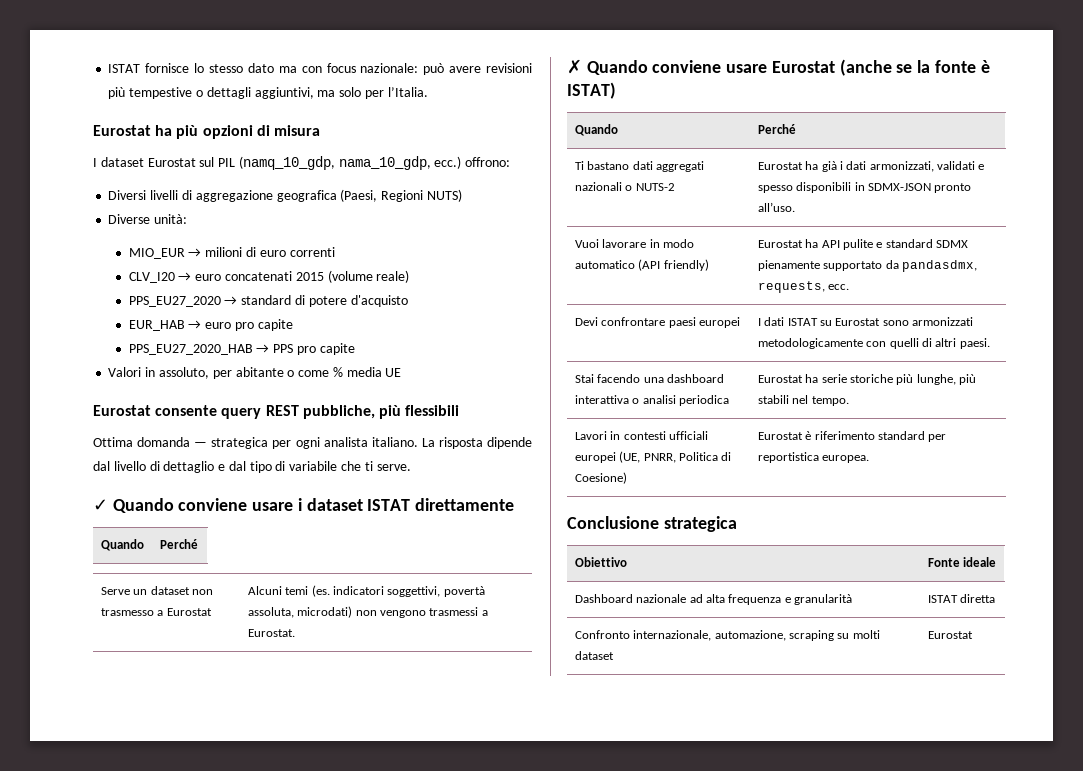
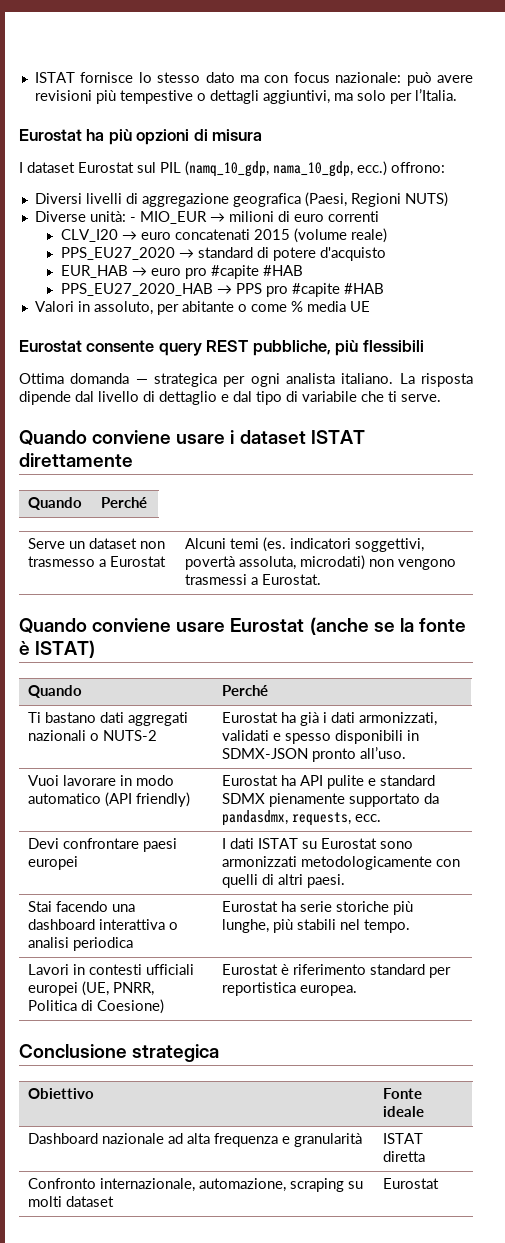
- Diverse unità:
- MIO_EUR → milioni di euro correnti
+ Diverse unità: - MIO_EUR → milioni di euro correnti
- EUR_HAB → euro pro capite
+ EUR_HAB → euro pro #capite #HAB
- PPS_EU27_2020_HAB → PPS pro capite
+ PPS_EU27_2020_HAB → PPS pro #capite #HAB
- ✓ Quando conviene usare i dataset ISTAT direttamente
+ Quando conviene usare i dataset ISTAT direttamente
- ✗ Quando conviene usare Eurostat (anche se la fonte è ISTAT)
+ Quando conviene usare Eurostat (anche se la fonte è ISTAT)

